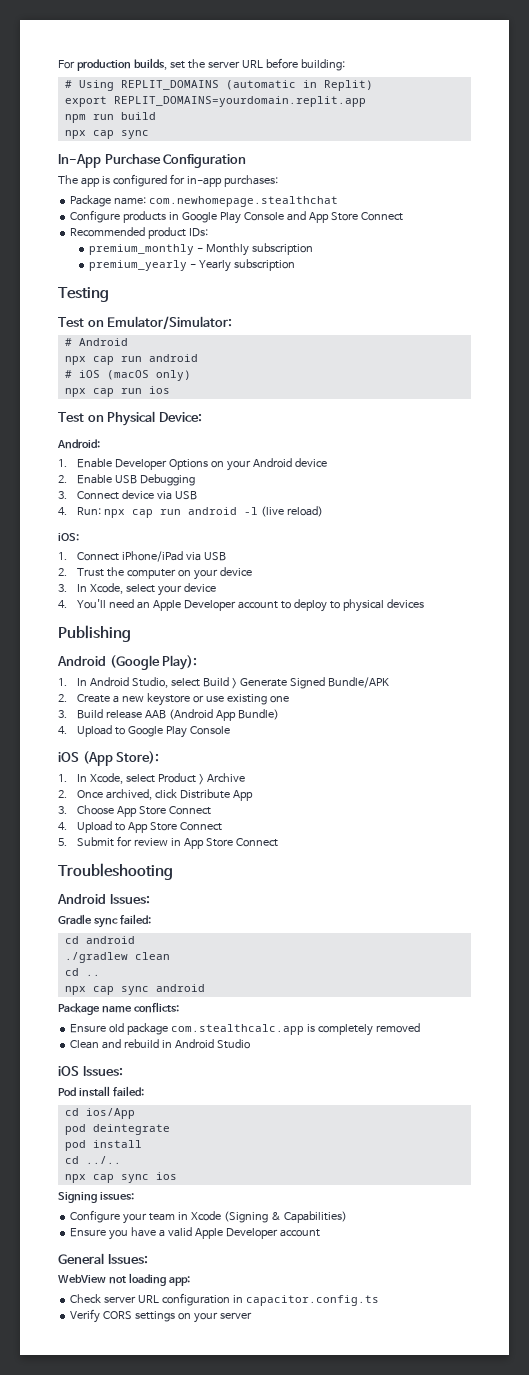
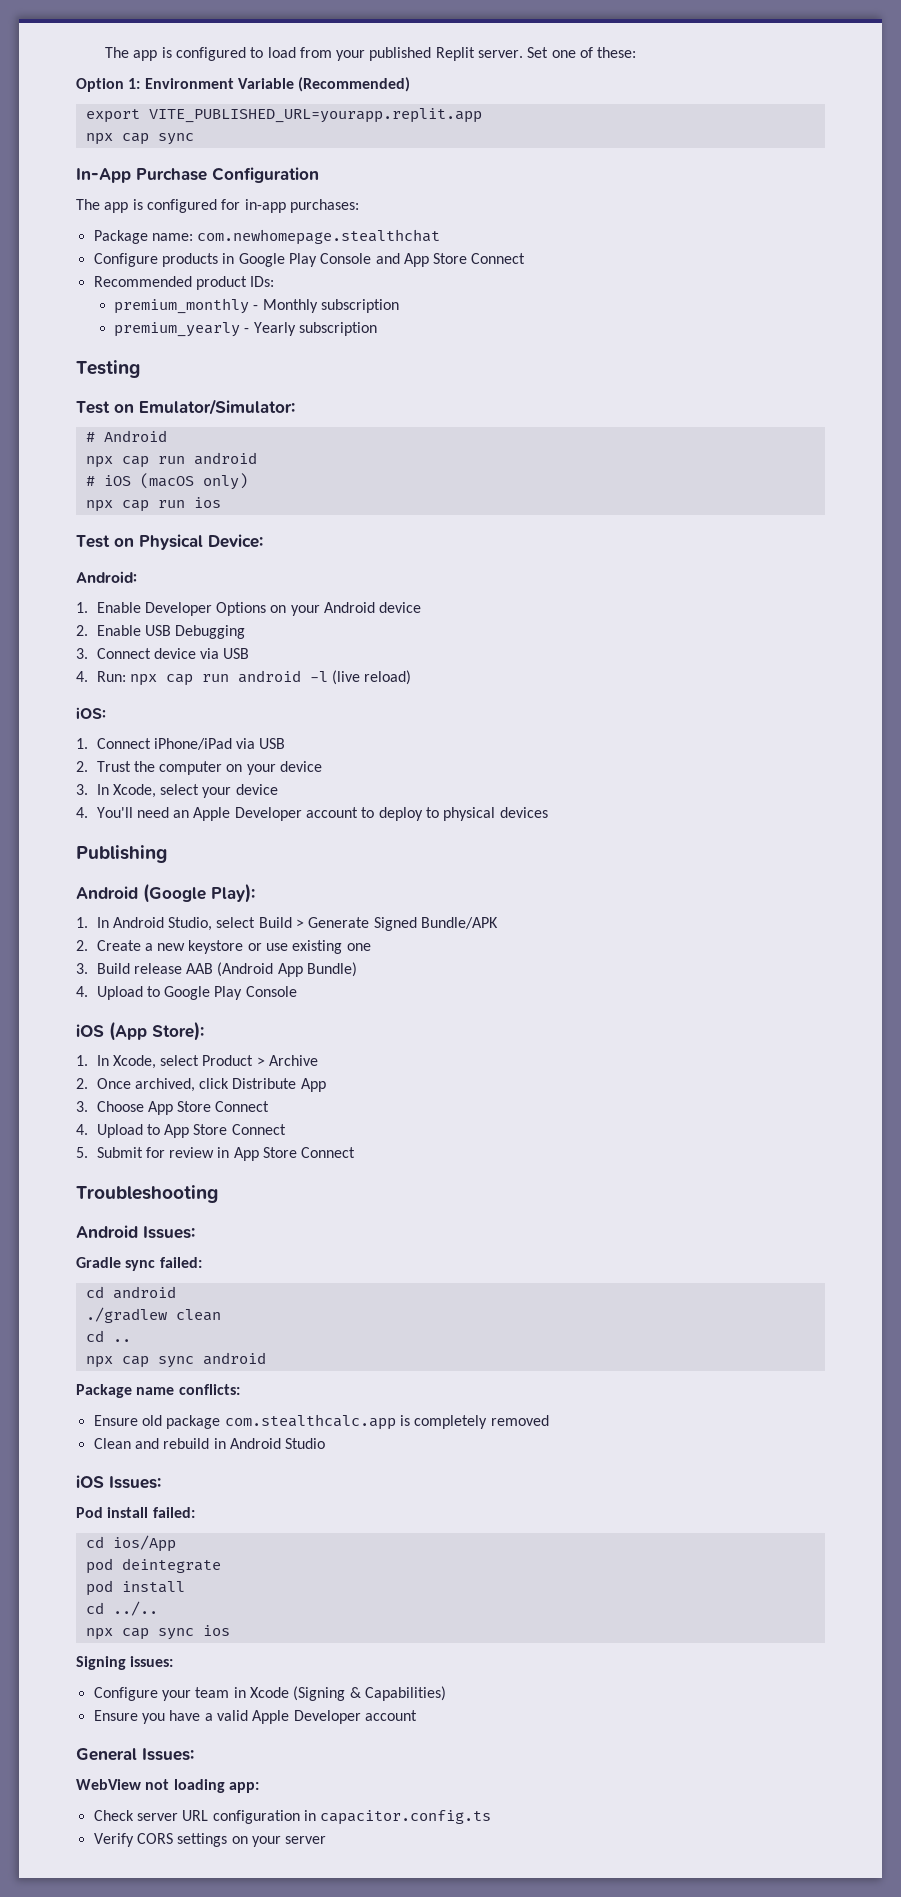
- For production builds, set the server URL before building:
- # Using REPLIT_DOMAINS (automatic in Replit)
- export REPLIT_DOMAINS=yourdomain.replit.app
- npm run build
+ The app is configured to load from your published Replit server. Set one of these:
+ Option 1: Environment Variable (Recommended)
+ export VITE_PUBLISHED_URL=yourapp.replit.app

